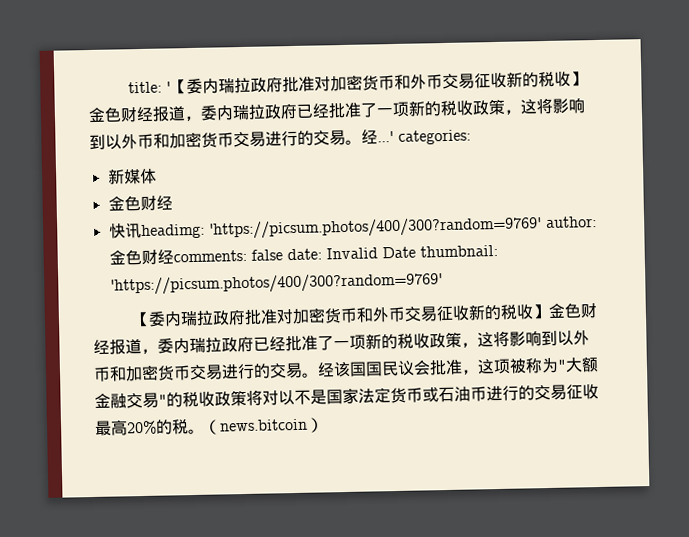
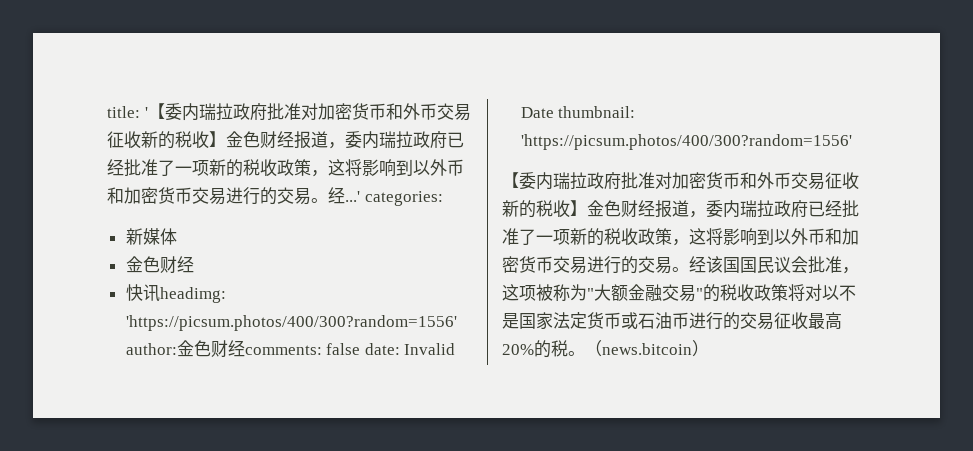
- 快讯headimg: 'https://picsum.photos/400/300?random=9769' author:金色财经comments: false date: Invalid Date thumbnail: 'https://picsum.photos/400/300?random=9769'
+ 快讯headimg: 'https://picsum.photos/400/300?random=1556' author:金色财经comments: false date: Invalid Date thumbnail: 'https://picsum.photos/400/300?random=1556'

